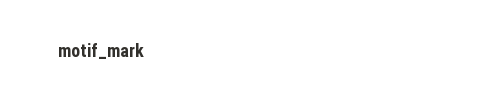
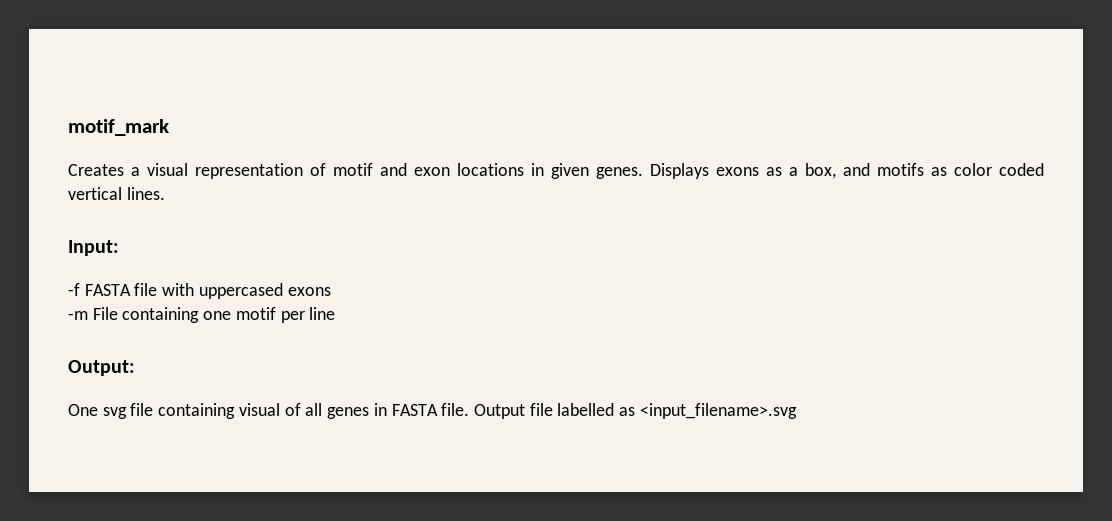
+ Creates a visual representation of motif and exon locations in given genes. Displays exons as a box, and motifs as color coded vertical lines.
+ Input:
+ -f FASTA file with uppercased exons
+ -m File containing one motif per line
+ Output:
+ One svg file containing visual of all genes in FASTA file. Output file labelled as <input_filename>.svg

